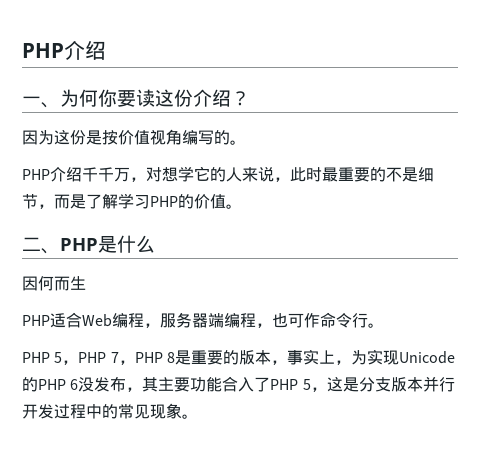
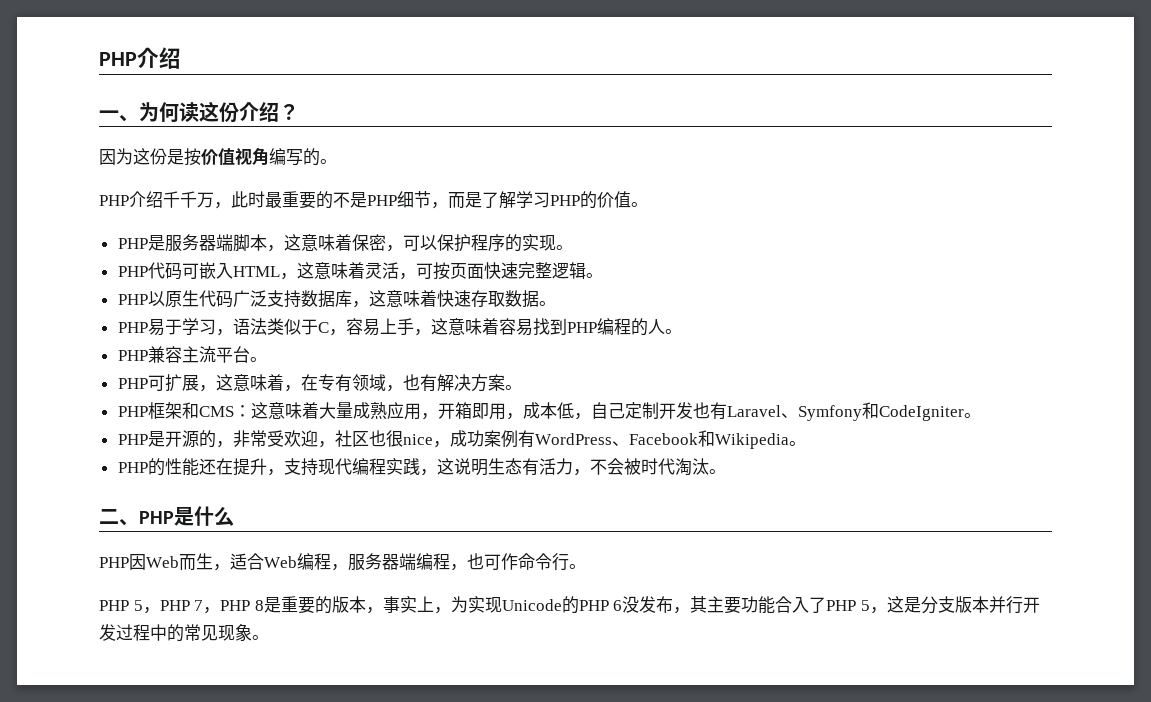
- 一、为何你要读这份介绍？
+ 一、为何读这份介绍？
- PHP介绍千千万，对想学它的人来说，此时最重要的不是细节，而是了解学习PHP的价值。
+ PHP介绍千千万，此时最重要的不是PHP细节，而是了解学习PHP的价值。
+ PHP是服务器端脚本，这意味着保密，可以保护程序的实现。
+ PHP代码可嵌入HTML，这意味着灵活，可按页面快速完整逻辑。
+ PHP以原生代码广泛支持数据库，这意味着快速存取数据。
+ PHP易于学习，语法类似于C，容易上手，这意味着容易找到PHP编程的人。
+ PHP兼容主流平台。
+ PHP可扩展，这意味着，在专有领域，也有解决方案。
+ PHP框架和CMS：这意味着大量成熟应用，开箱即用，成本低，自己定制开发也有Laravel、Symfony和CodeIgniter。
+ PHP是开源的，非常受欢迎，社区也很nice，成功案例有WordPress、Facebook和Wikipedia。
+ PHP的性能还在提升，支持现代编程实践，这说明生态有活力，不会被时代淘汰。
- 因何而生
- PHP适合Web编程，服务器端编程，也可作命令行。
+ PHP因Web而生，适合Web编程，服务器端编程，也可作命令行。

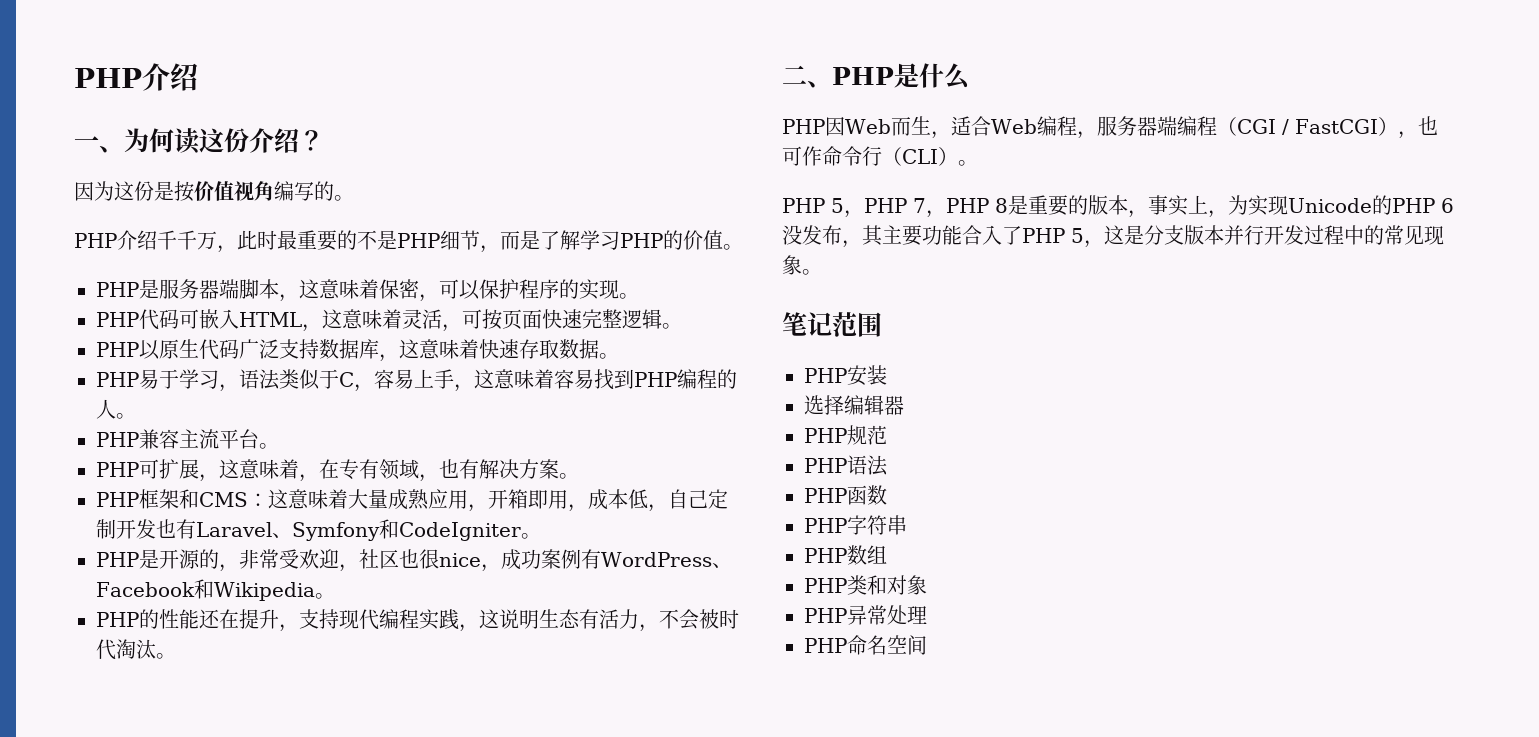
- PHP因Web而生，适合Web编程，服务器端编程，也可作命令行。
+ PHP因Web而生，适合Web编程，服务器端编程（CGI / FastCGI），也可作命令行（CLI）。
+ 笔记范围
+ PHP安装
+ 选择编辑器
+ PHP规范
+ PHP语法
+ PHP函数
+ PHP字符串
+ PHP数组
+ PHP类和对象
+ PHP异常处理
+ PHP命名空间

